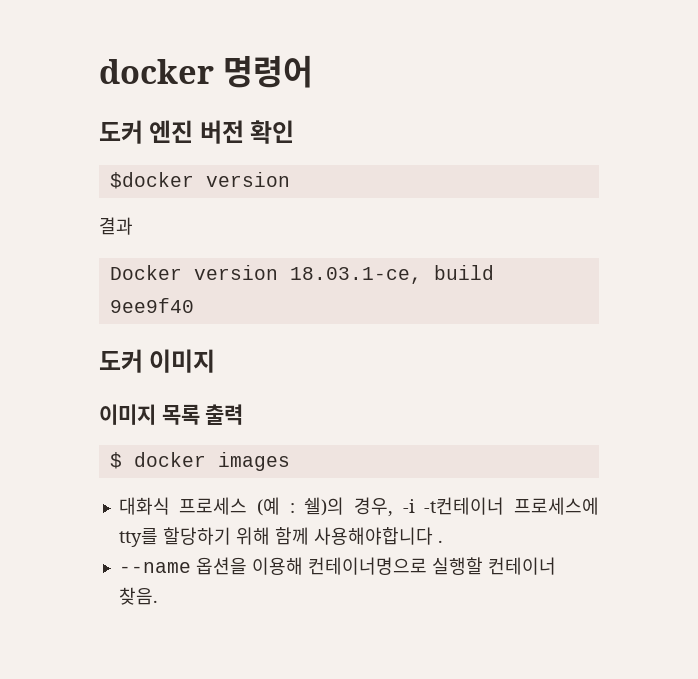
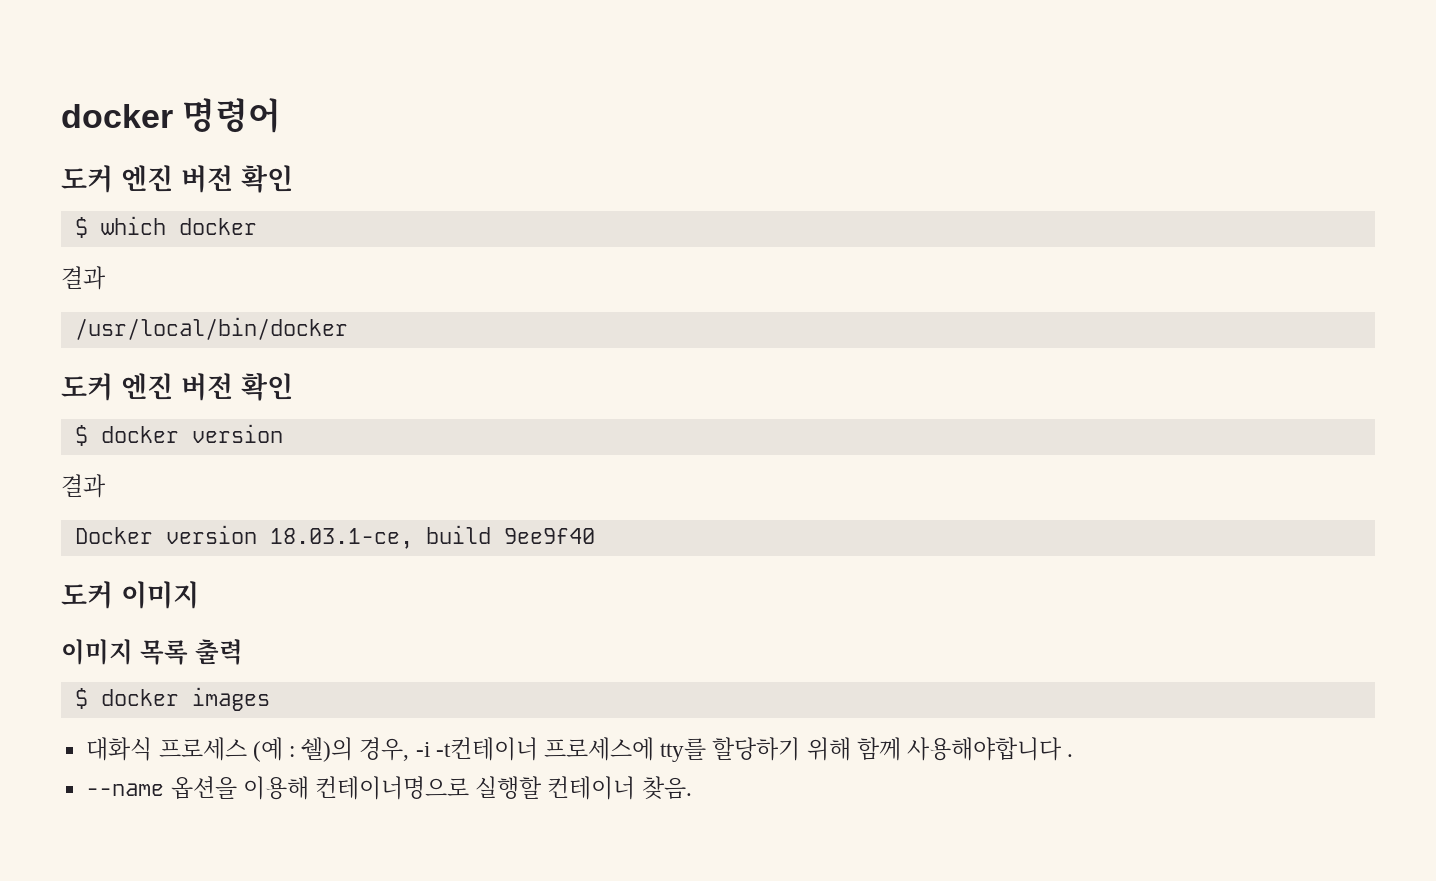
- $docker version
+ $ which docker
+ 결과
+ /usr/local/bin/docker
+ 도커 엔진 버전 확인
+ $ docker version

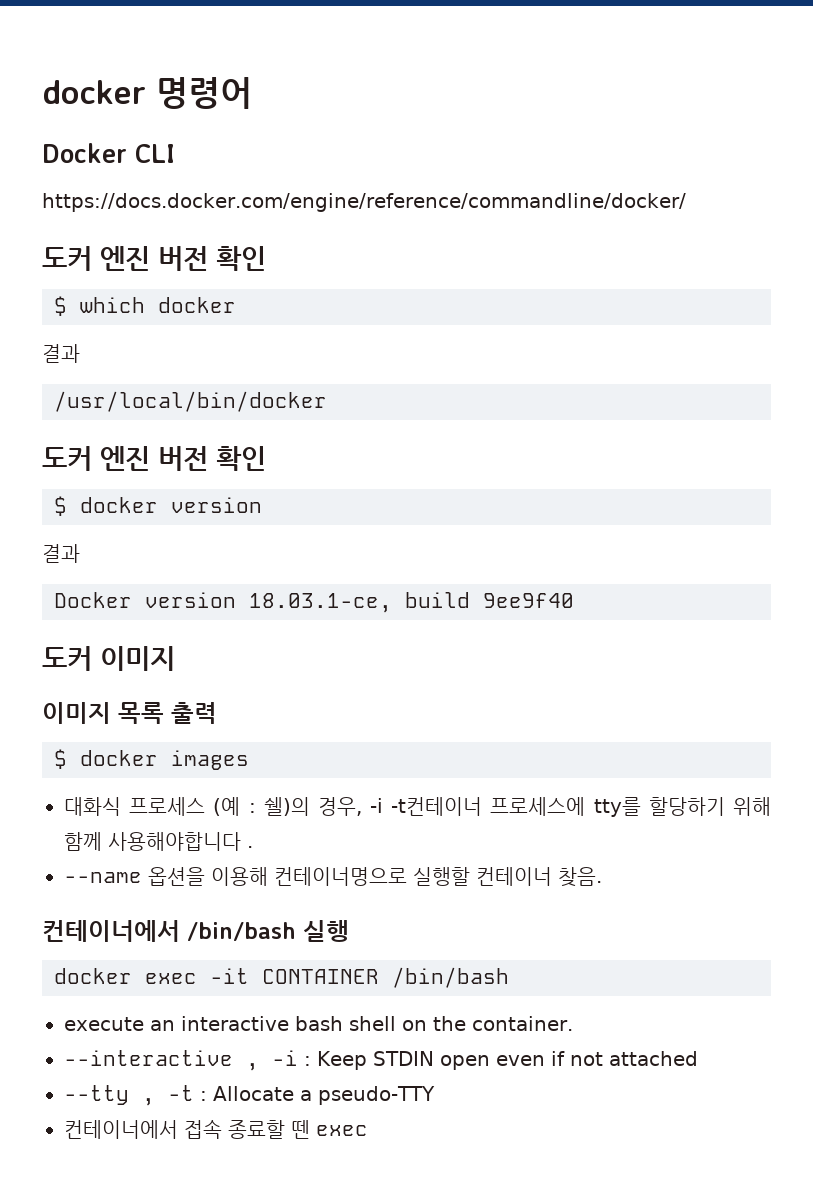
+ Docker CLI
+ https://docs.docker.com/engine/reference/commandline/docker/
+ 컨테이너에서 /bin/bash 실행
+ docker exec -it CONTAINER /bin/bash
+ execute an interactive bash shell on the container.
+ --interactive , -i : Keep STDIN open even if not attached
+ --tty , -t : Allocate a pseudo-TTY
+ 컨테이너에서 접속 종료할 뗀 exec

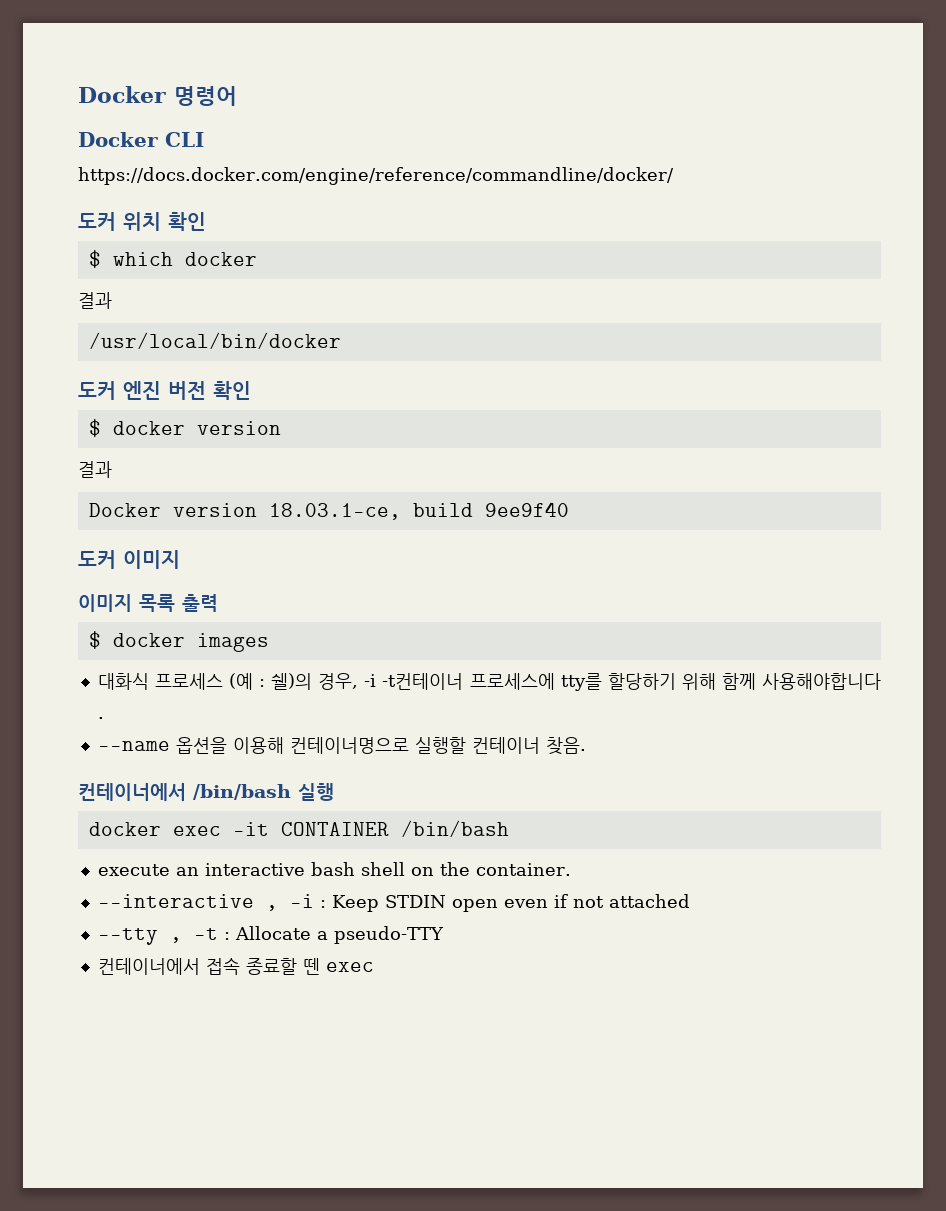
- docker 명령어
+ Docker 명령어
  https://docs.docker.com/engine/reference/commandline/docker/
- 도커 엔진 버전 확인
+ 도커 위치 확인

